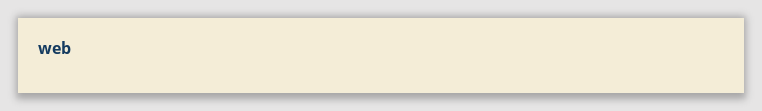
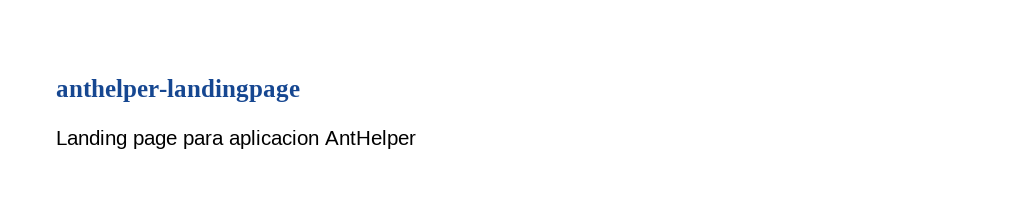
- web
+ anthelper-landingpage
+ Landing page para aplicacion AntHelper

